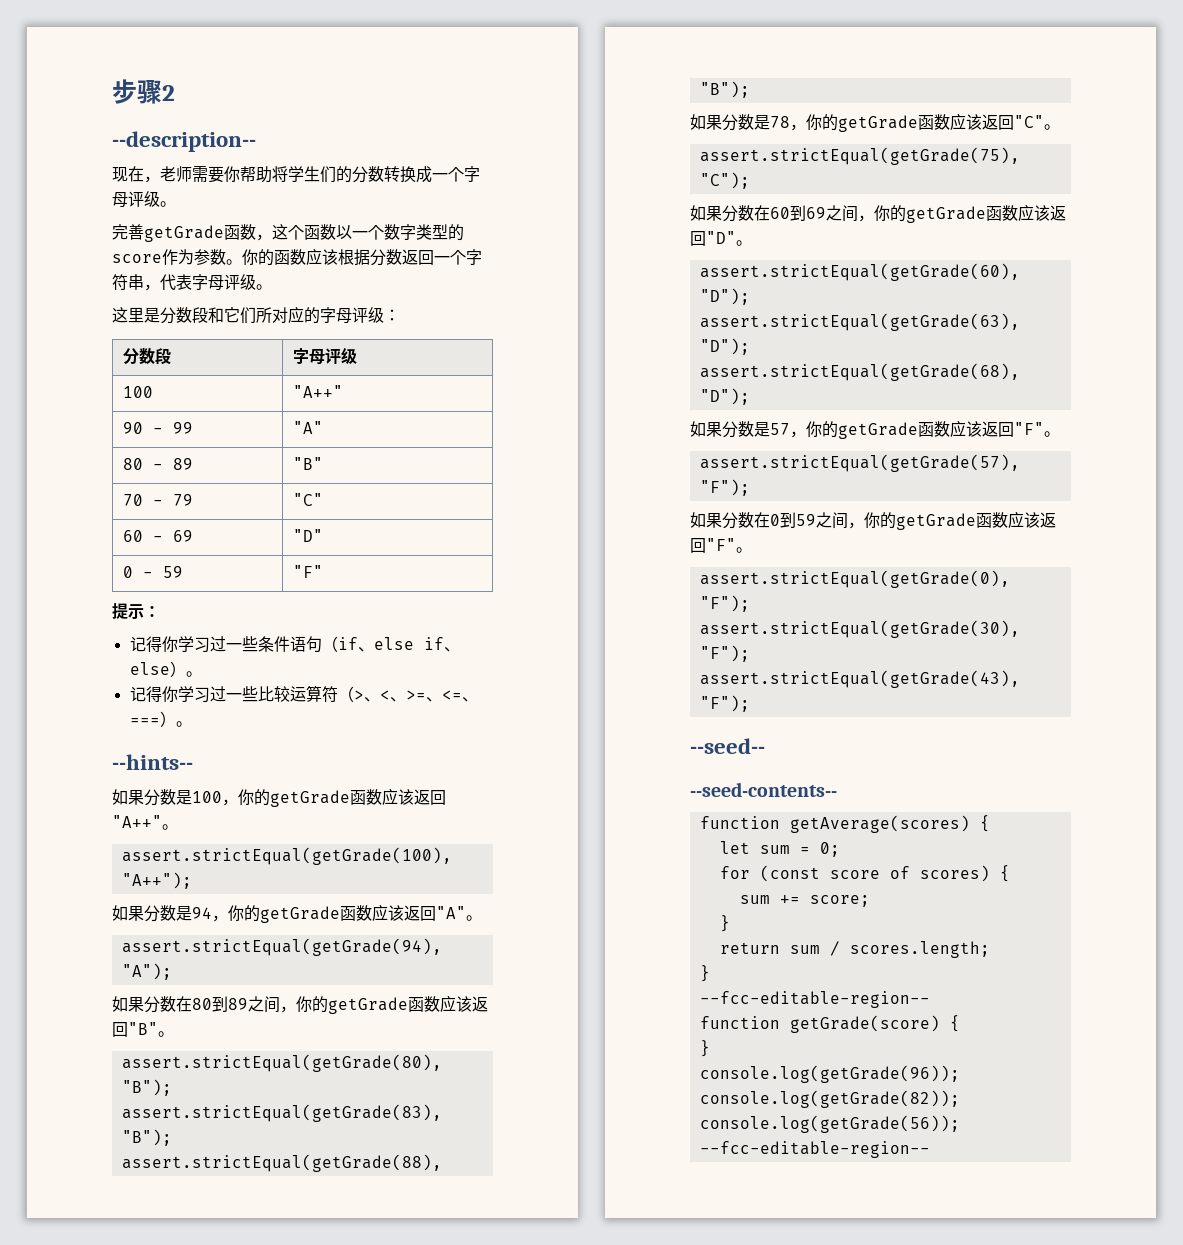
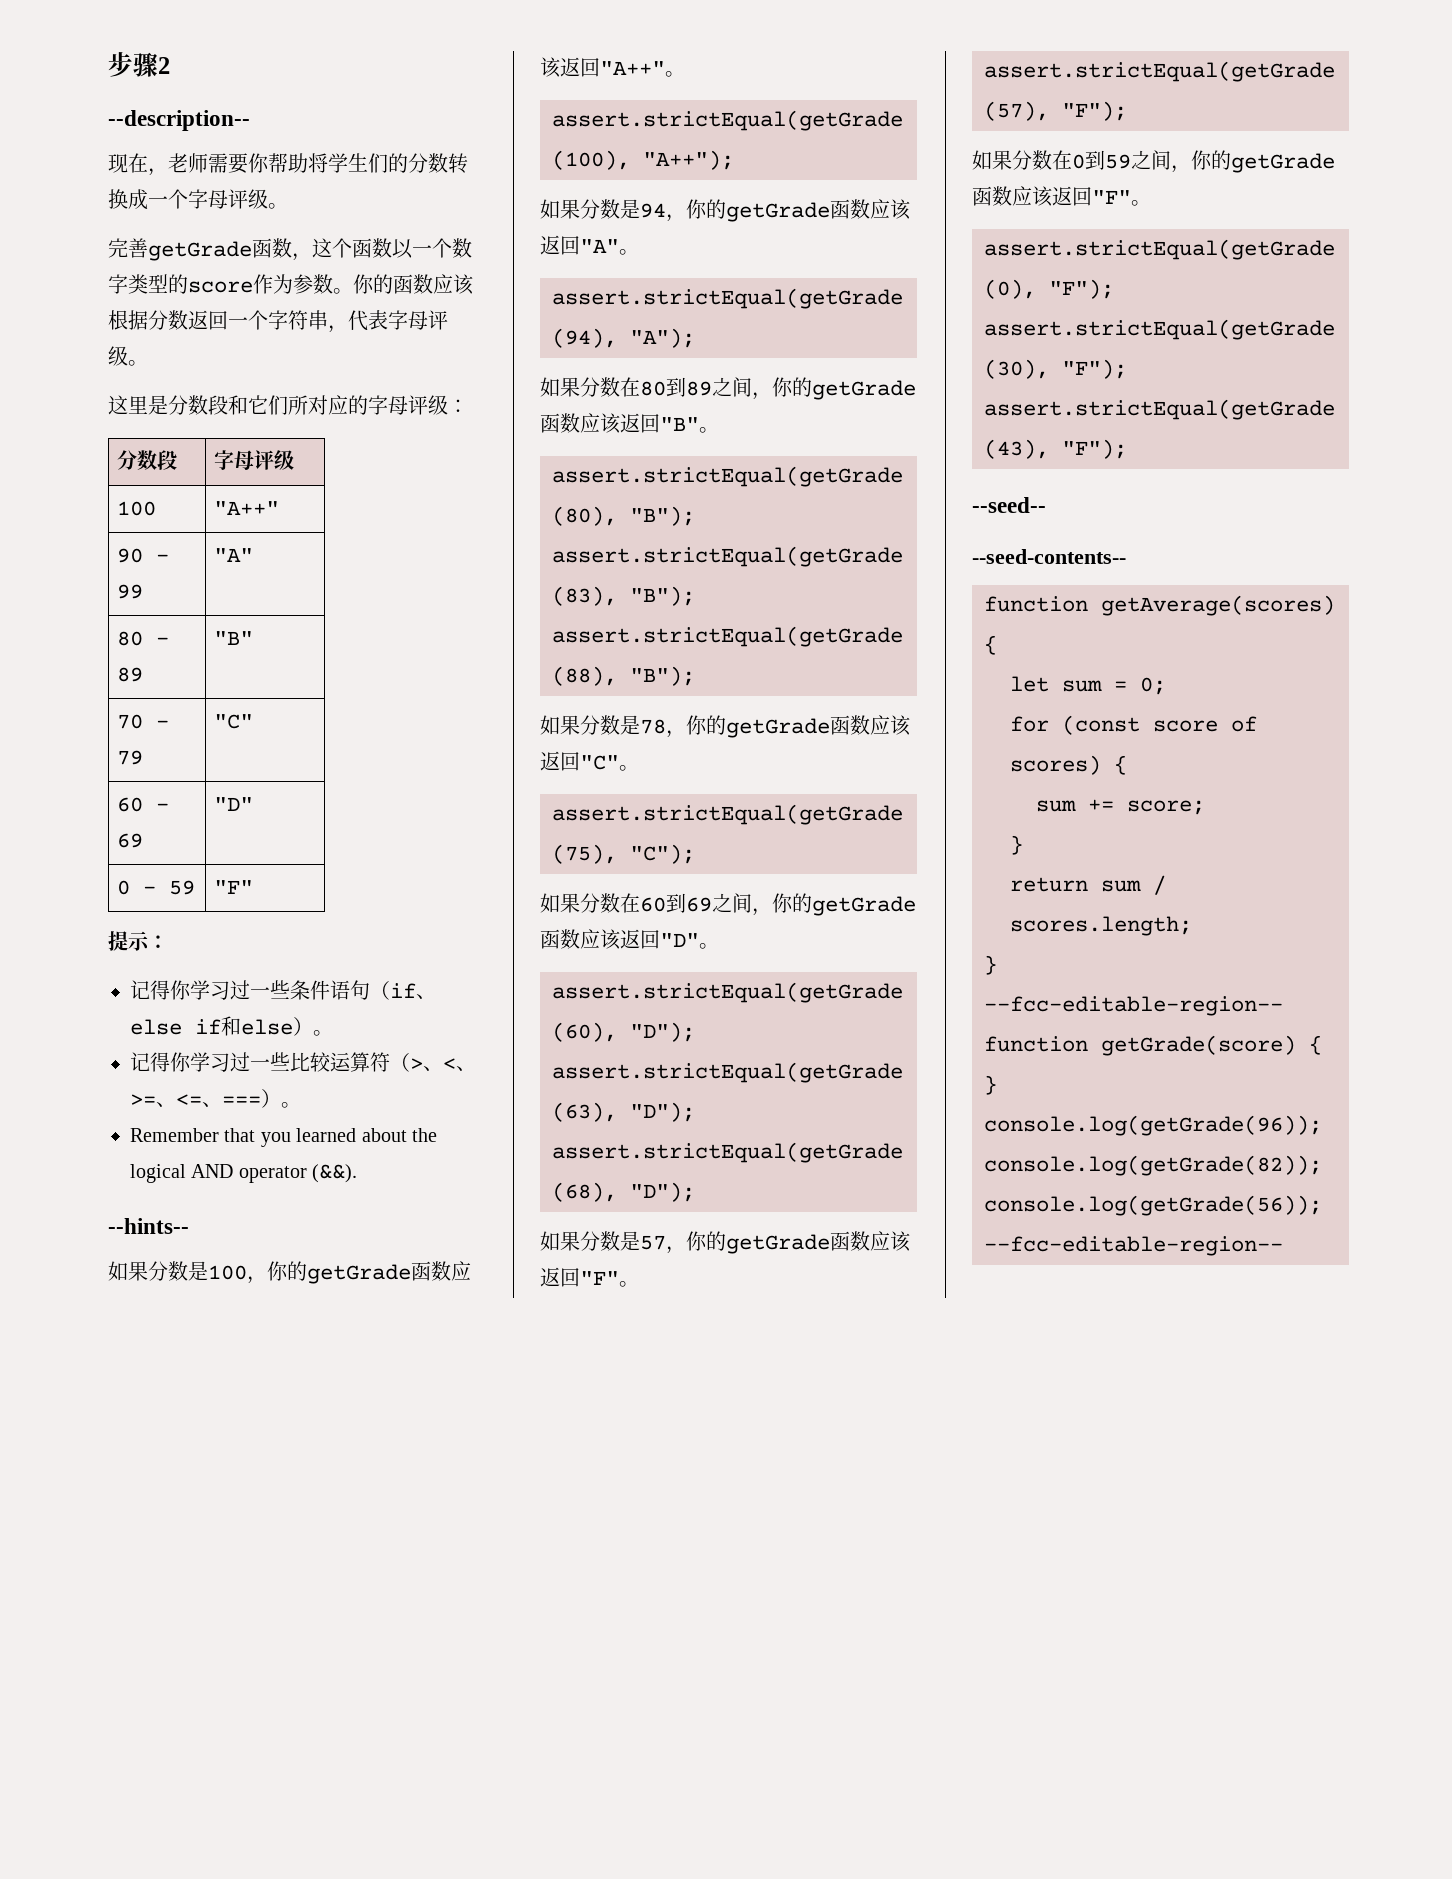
- 记得你学习过一些条件语句（if、else if、else）。
+ 记得你学习过一些条件语句（if、else if和else）。
+ Remember that you learned about the logical AND operator (&&).

